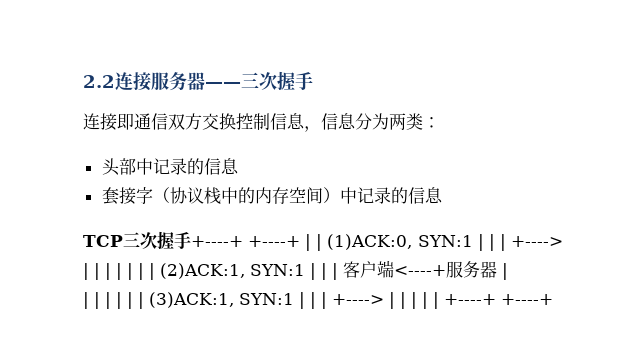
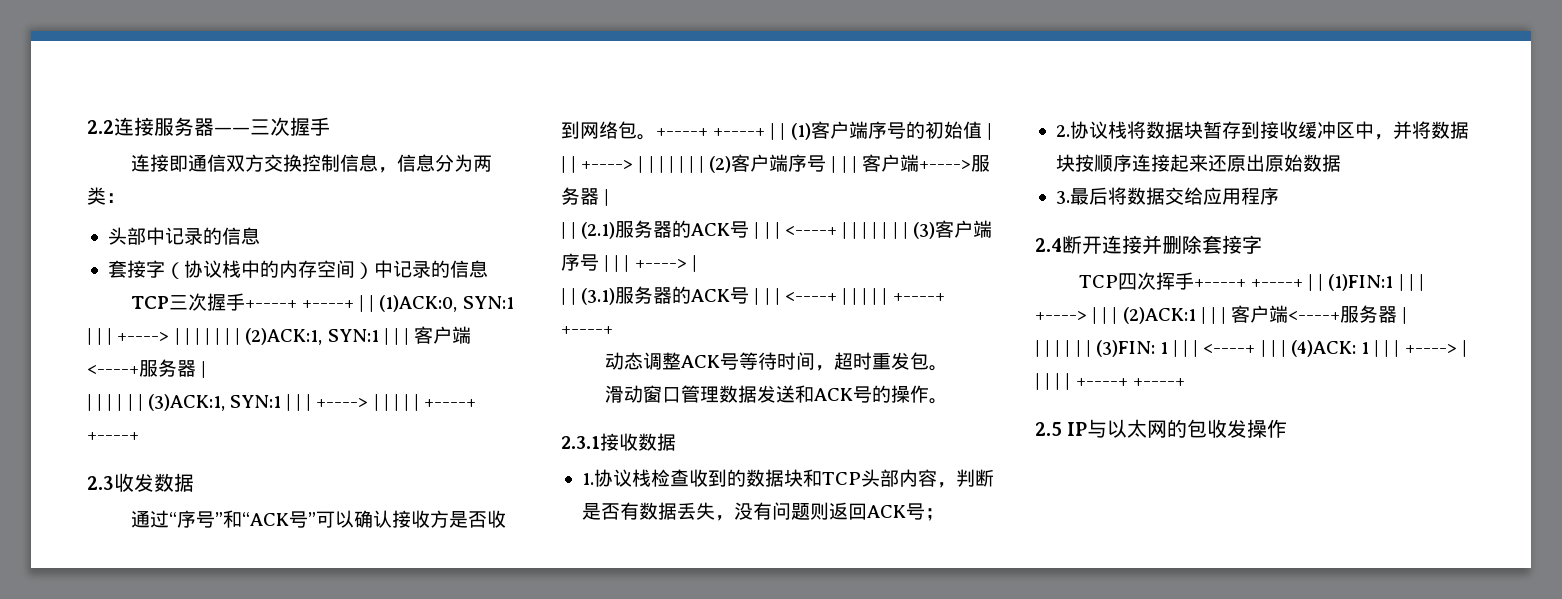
+ 2.3收发数据
+ 通过“序号”和“ACK号”可以确认接收方是否收到网络包。+----+ +----+ | | (1)客户端序号的初始值 | | | +----> | | | | | | | (2)客户端序号 | | | 客户端+---->服务器 |
+ | | (2.1)服务器的ACK号 | | | <----+ | | | | | | | (3)客户端序号 | | | +----> |
+ | | (3.1)服务器的ACK号 | | | <----+ | | | | | +----+ +----+
+ 动态调整ACK号等待时间，超时重发包。
+ 滑动窗口管理数据发送和ACK号的操作。
+ 2.3.1接收数据
+ 1.协议栈检查收到的数据块和TCP头部内容，判断是否有数据丢失，没有问题则返回ACK号；
+ 2.协议栈将数据块暂存到接收缓冲区中，并将数据块按顺序连接起来还原出原始数据
+ 3.最后将数据交给应用程序
+ 2.4断开连接并删除套接字
+ TCP四次挥手+----+ +----+ | | (1)FIN:1 | | | +----> | | | (2)ACK:1 | | | 客户端<----+服务器 |
+ | | | | | | (3)FIN: 1 | | | <----+ | | | (4)ACK: 1 | | | +----> | | | | | +----+ +----+
+ 2.5 IP与以太网的包收发操作

